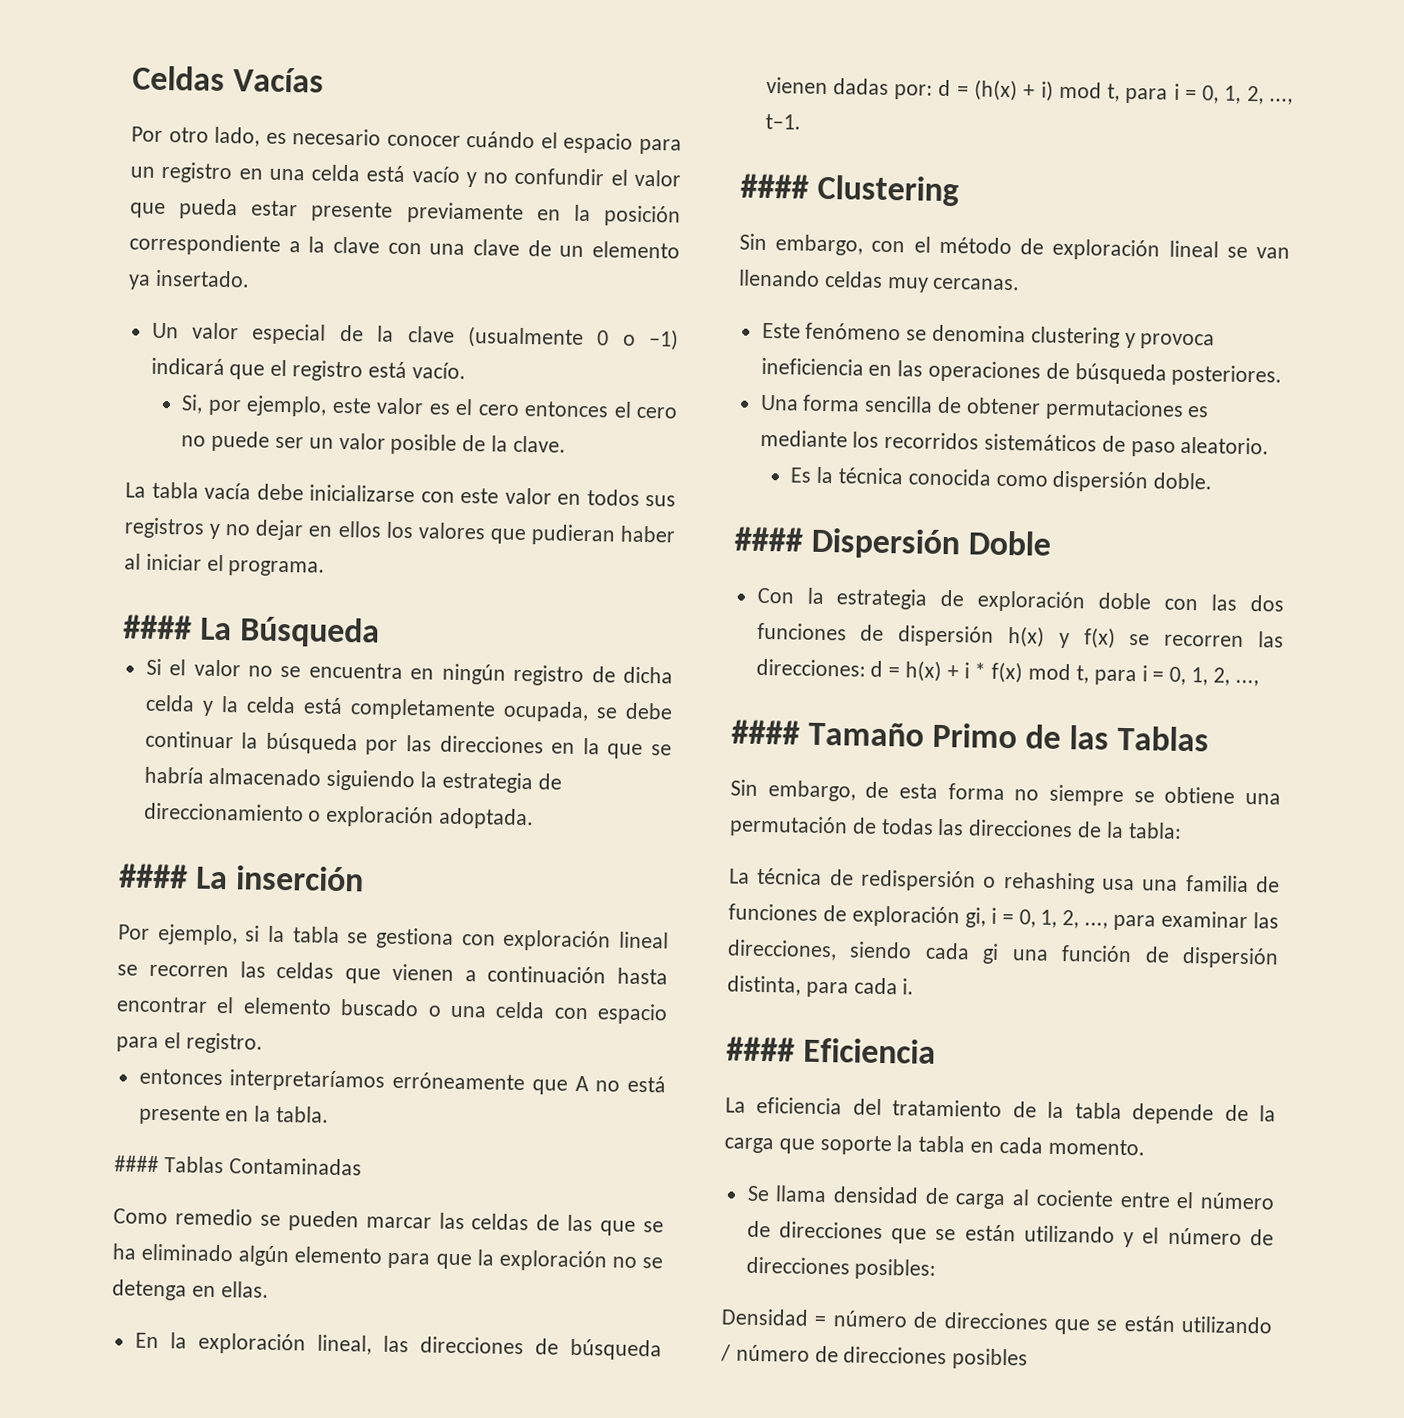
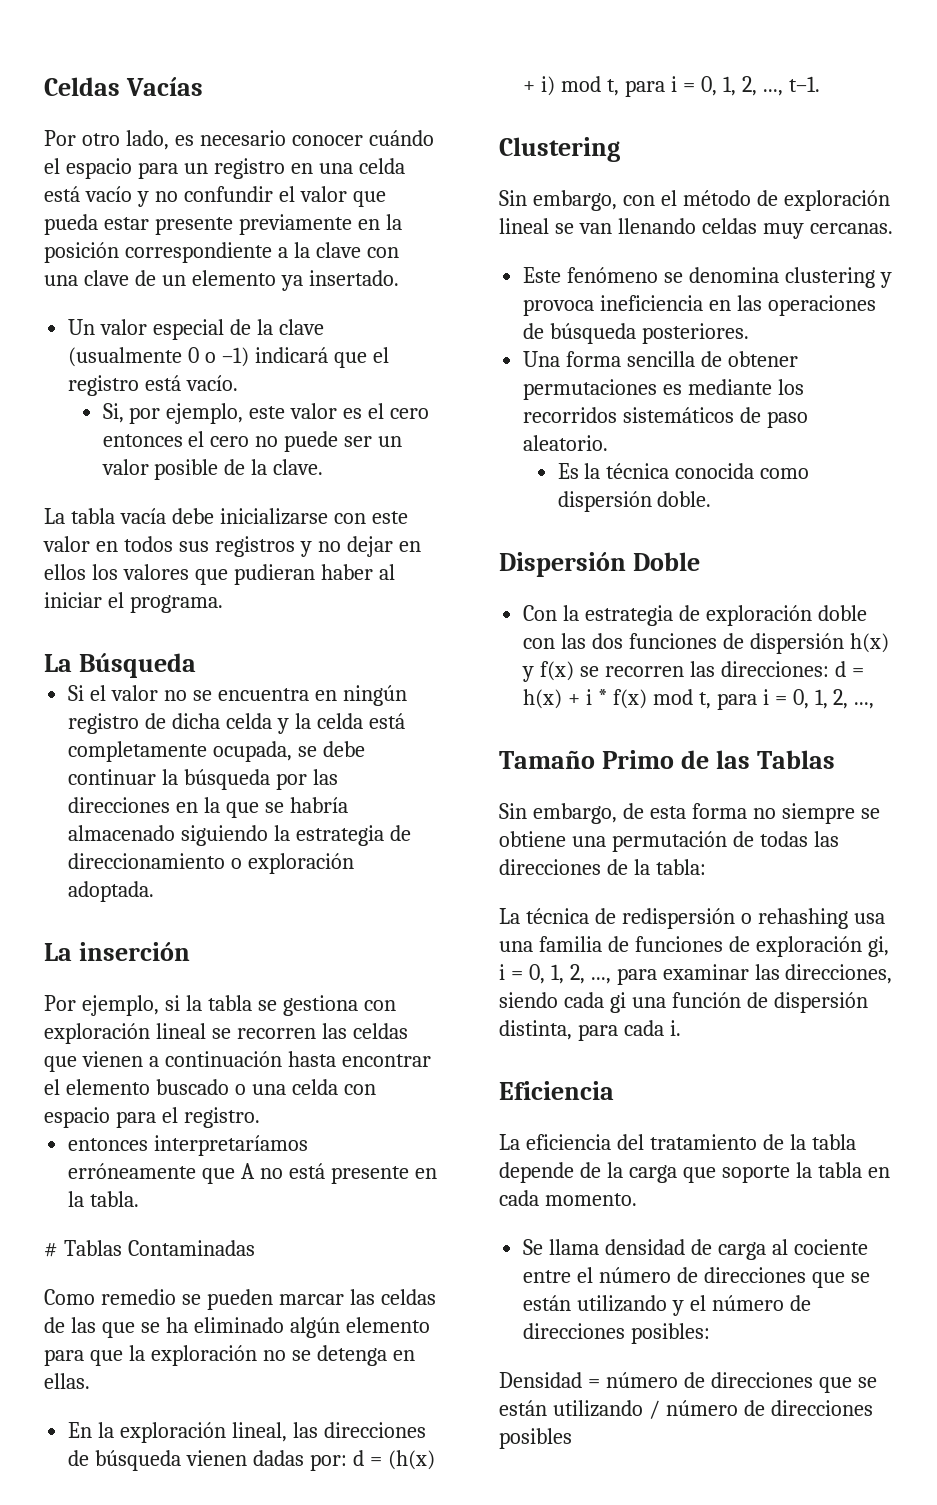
- #### La Búsqueda
+ La Búsqueda
- #### La inserción
+ La inserción
- #### Tablas Contaminadas
+ # Tablas Contaminadas
- #### Clustering
+ Clustering
- #### Dispersión Doble
+ Dispersión Doble
- #### Tamaño Primo de las Tablas
+ Tamaño Primo de las Tablas
- #### Eficiencia
+ Eficiencia

